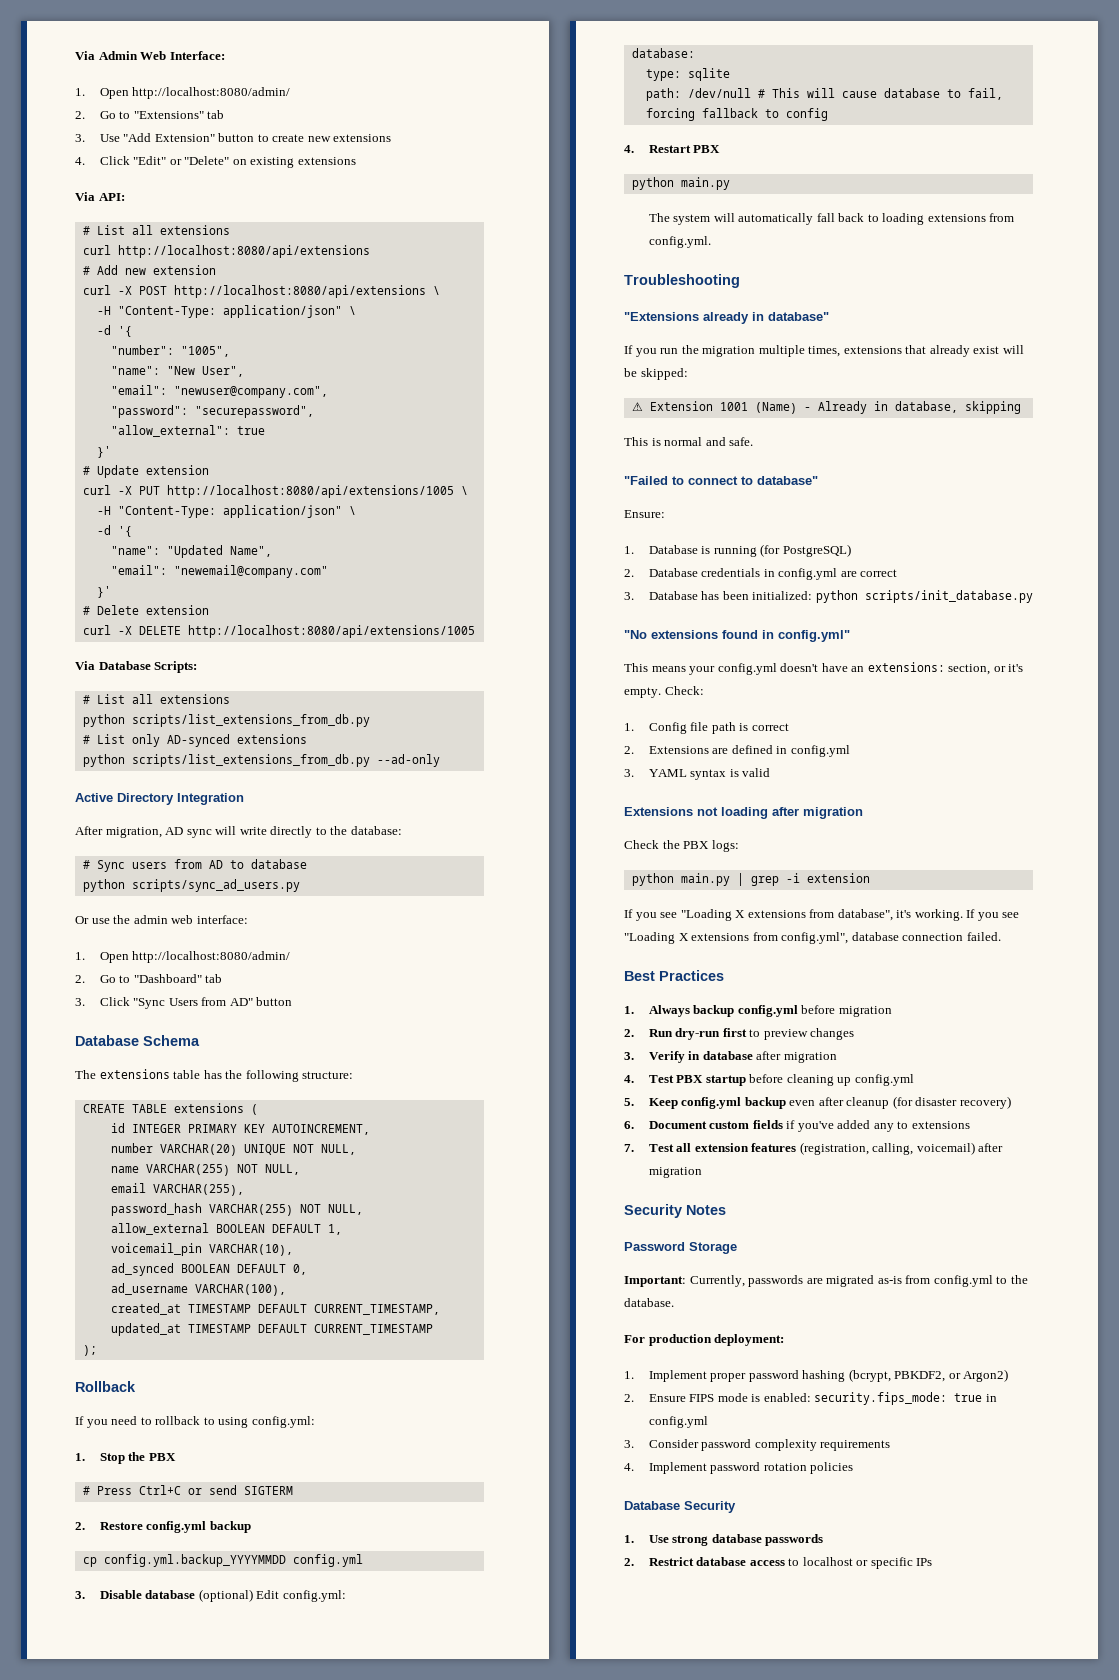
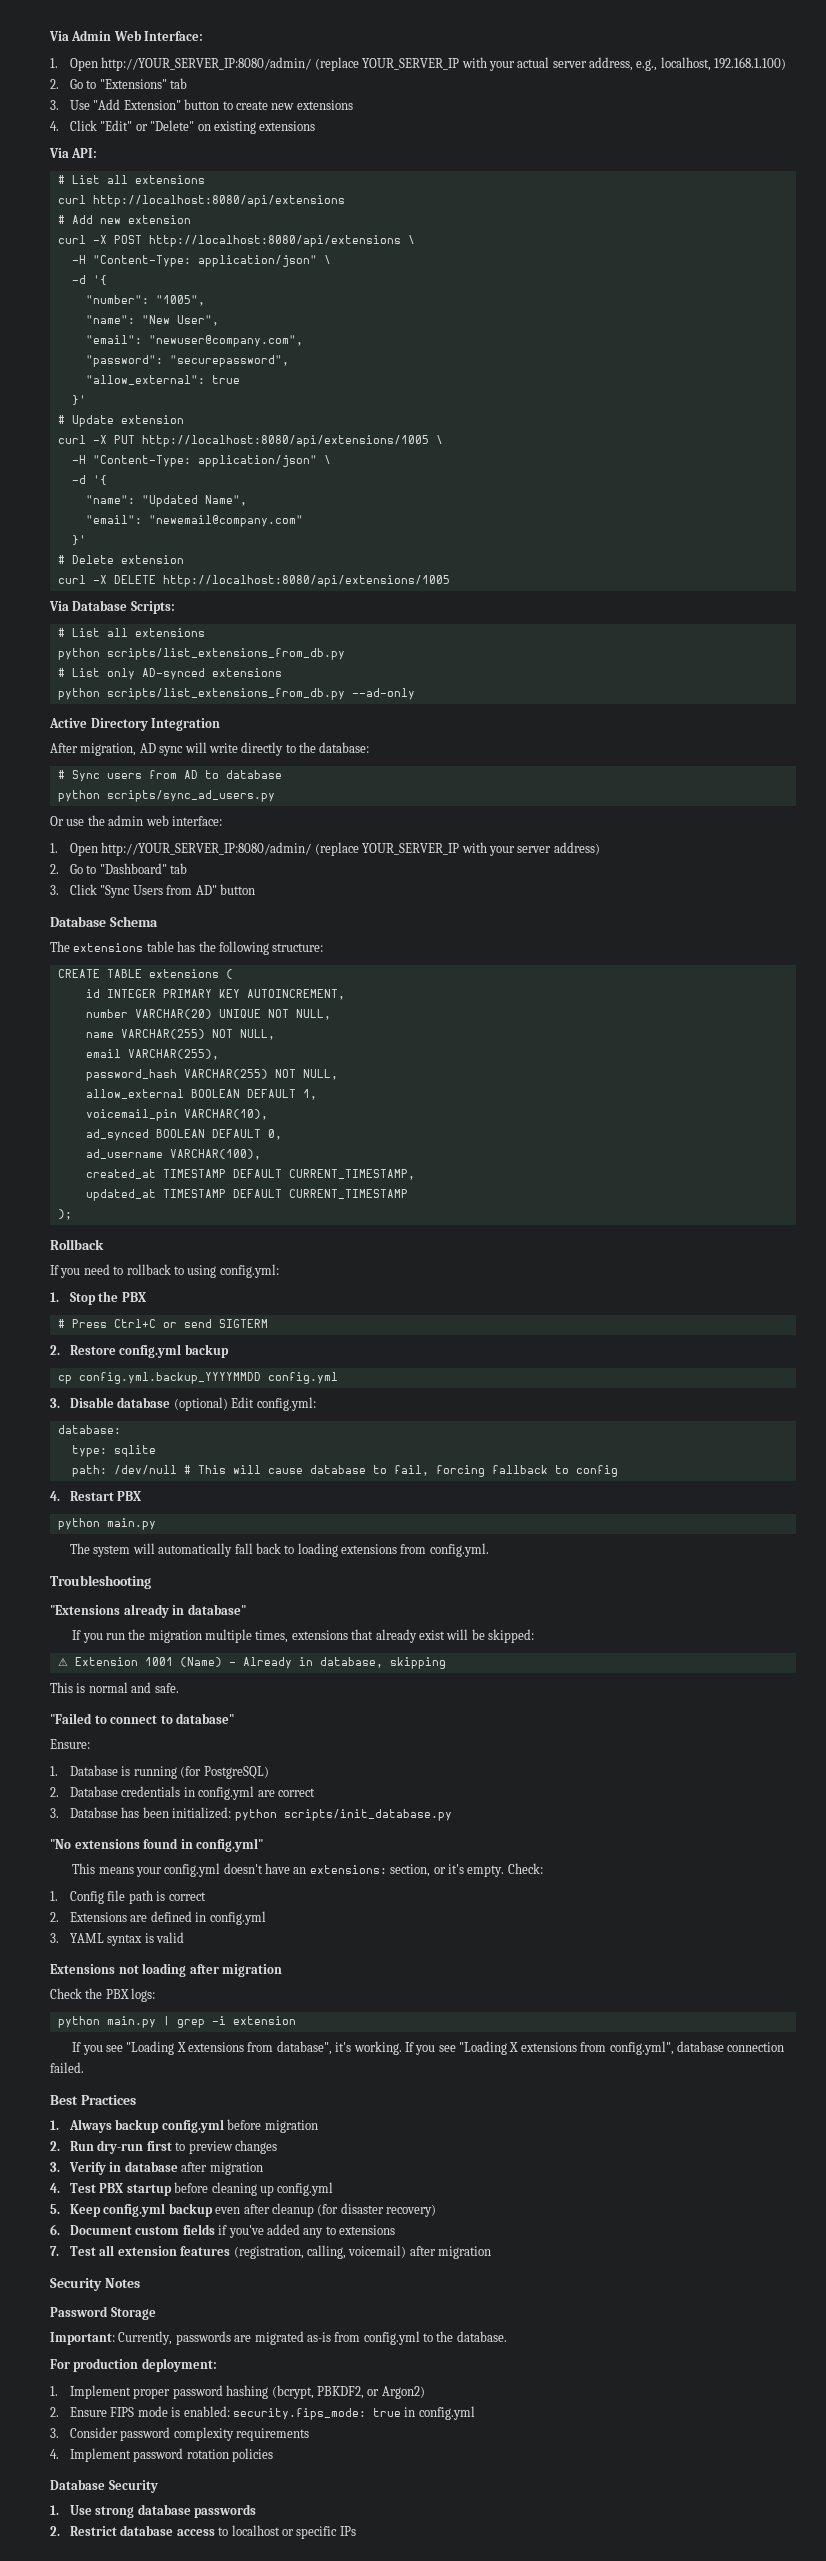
  Via Admin Web Interface:
- 1. Open http://localhost:8080/admin/
+ 1. Open http://YOUR_SERVER_IP:8080/admin/ (replace YOUR_SERVER_IP with your actual server address, e.g., localhost, 192.168.1.100)
  Or use the admin web interface:
- 1. Open http://localhost:8080/admin/
+ 1. Open http://YOUR_SERVER_IP:8080/admin/ (replace YOUR_SERVER_IP with your server address)

